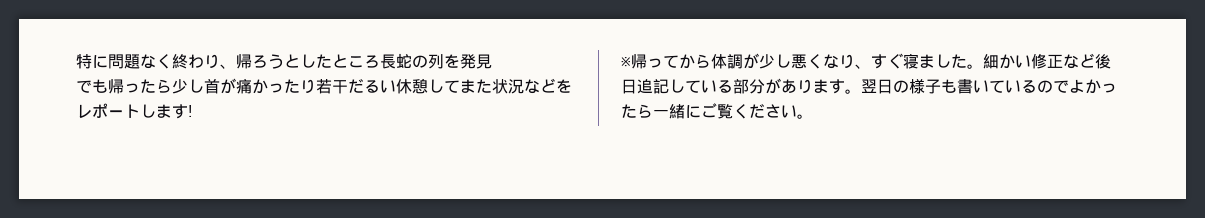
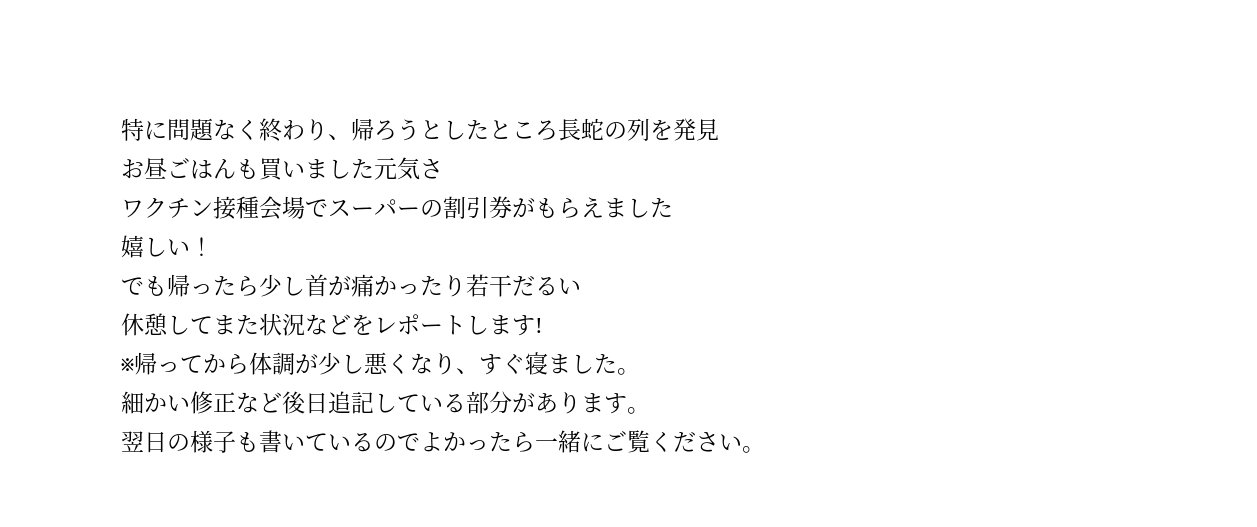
+ お昼ごはんも買いました元気さ
+ ワクチン接種会場でスーパーの割引券がもらえました
+ 嬉しい！
- でも帰ったら少し首が痛かったり若干だるい休憩してまた状況などをレポートします!
+ でも帰ったら少し首が痛かったり若干だるい
+ 休憩してまた状況などをレポートします!
- ※帰ってから体調が少し悪くなり、すぐ寝ました。細かい修正など後日追記している部分があります。翌日の様子も書いているのでよかったら一緒にご覧ください。
+ ※帰ってから体調が少し悪くなり、すぐ寝ました。
+ 細かい修正など後日追記している部分があります。
+ 翌日の様子も書いているのでよかったら一緒にご覧ください。

